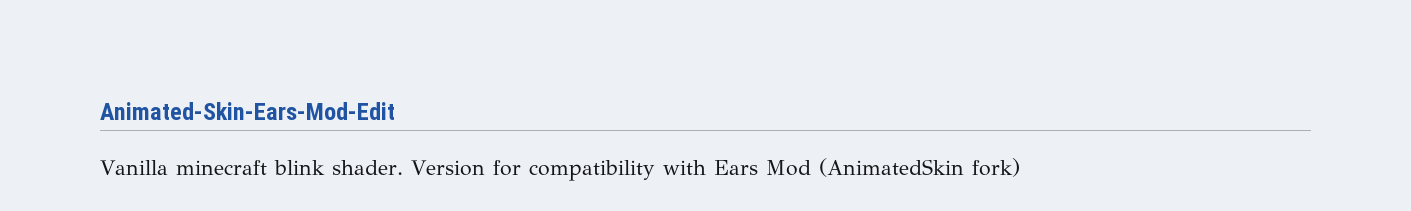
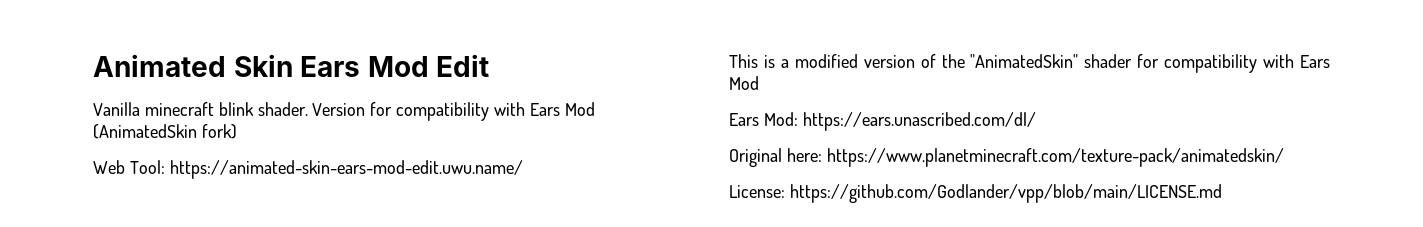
- Animated-Skin-Ears-Mod-Edit
+ Animated Skin Ears Mod Edit
+ Web Tool: https://animated-skin-ears-mod-edit.uwu.name/
+ This is a modified version of the "AnimatedSkin" shader for compatibility with Ears Mod
+ Ears Mod: https://ears.unascribed.com/dl/
+ Original here: https://www.planetminecraft.com/texture-pack/animatedskin/
+ License: https://github.com/Godlander/vpp/blob/main/LICENSE.md

